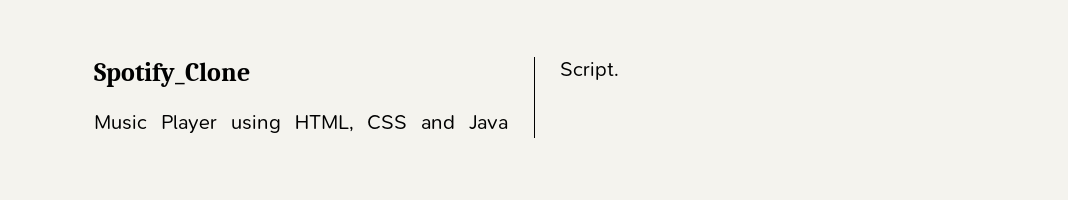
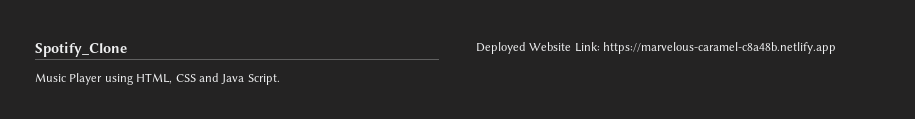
+ Deployed Website Link: https://marvelous-caramel-c8a48b.netlify.app

